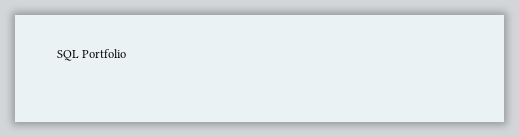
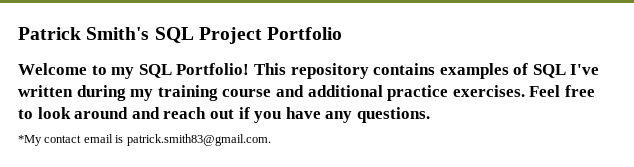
- SQL Portfolio
+ Patrick Smith's SQL Project Portfolio
+ Welcome to my SQL Portfolio! This repository contains examples of SQL I've written during my training course and additional practice exercises. Feel free to look around and reach out if you have any questions.
+ *My contact email is patrick.smith83@gmail.com.

